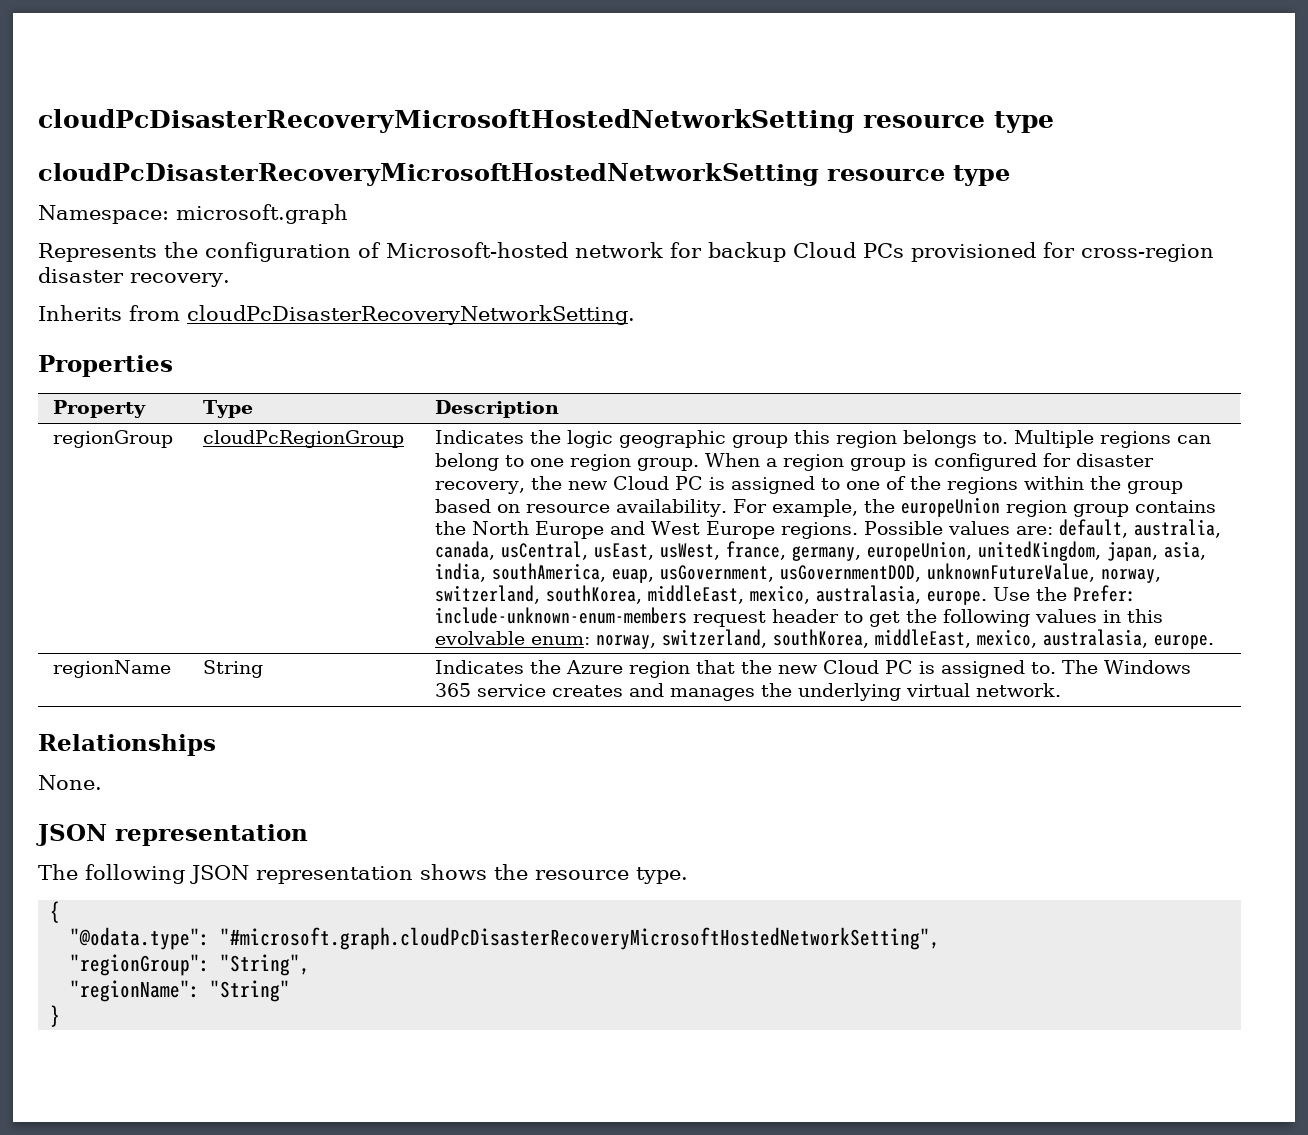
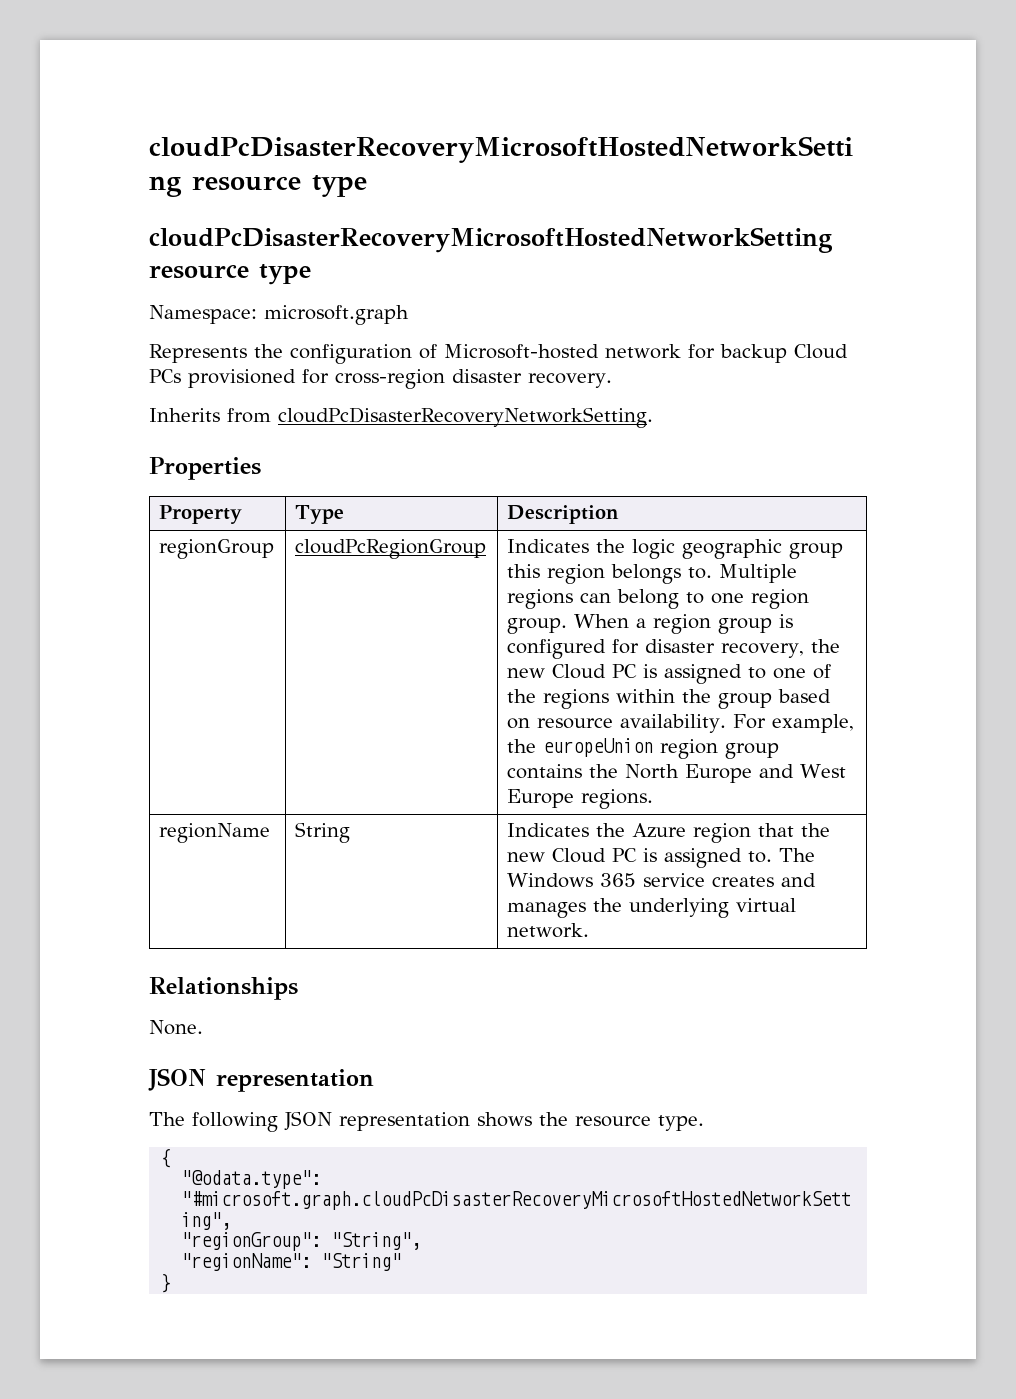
- Possible values are: default, australia, canada, usCentral, usEast, usWest, france, germany, europeUnion, unitedKingdom, japan, asia, india, southAmerica, euap, usGovernment, usGovernmentDOD, unknownFutureValue, norway, switzerland, southKorea, middleEast, mexico, australasia, europe. Use the Prefer: include-unknown-enum-members request header to get the following values in this evolvable enum: norway, switzerland, southKorea, middleEast, mexico, australasia, europe.

